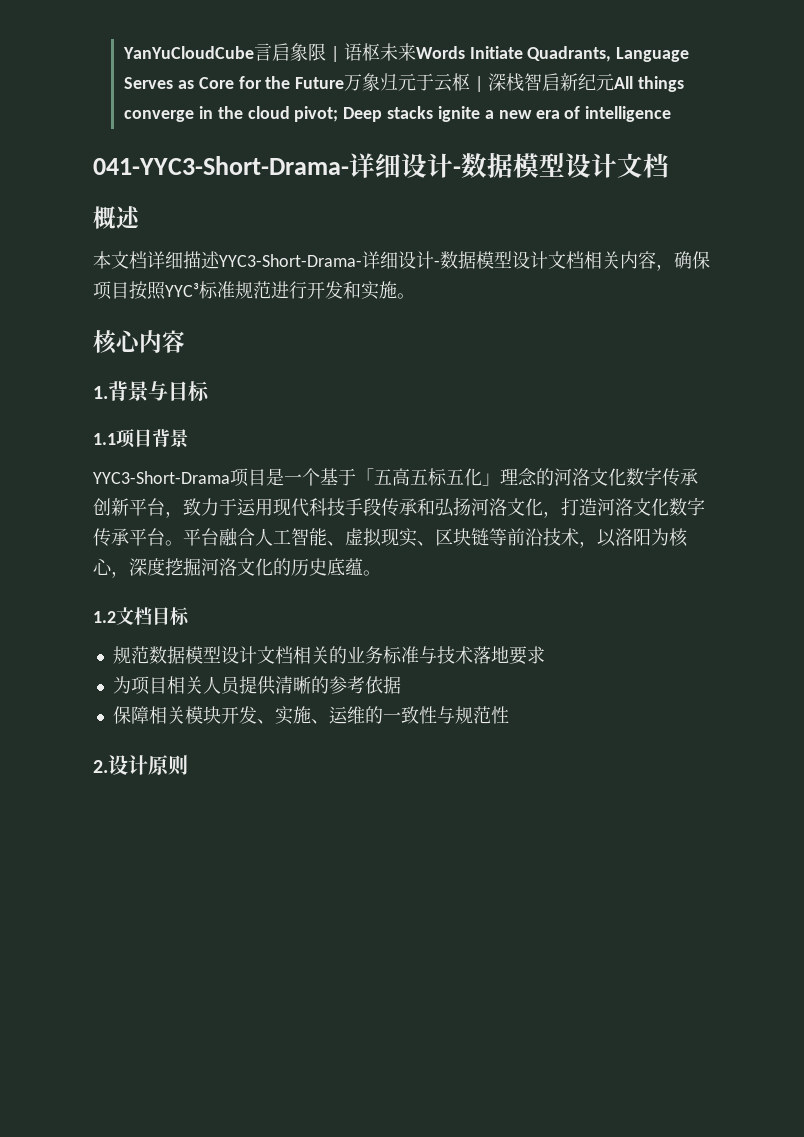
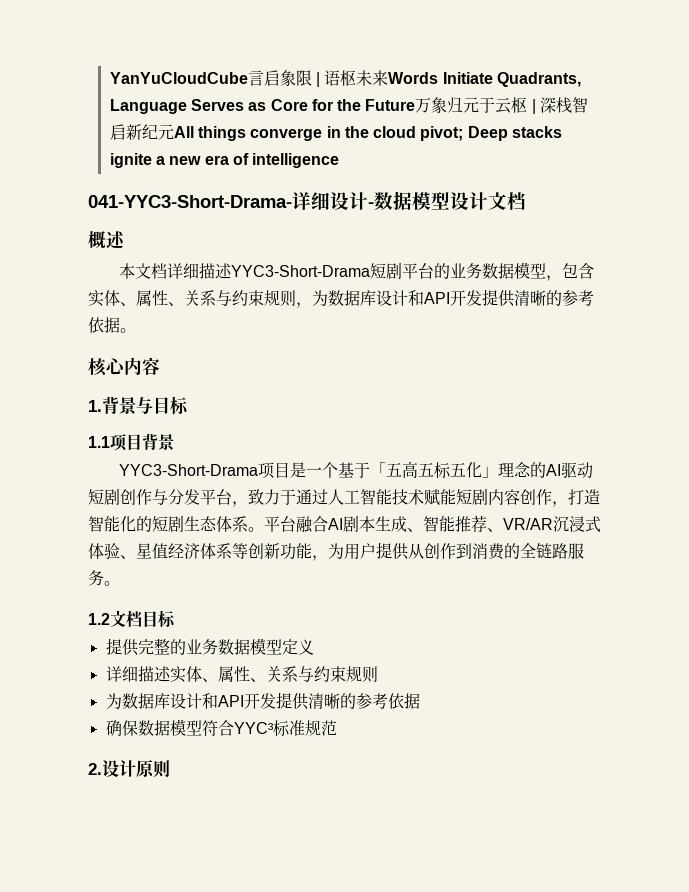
- 本文档详细描述YYC3-Short-Drama-详细设计-数据模型设计文档相关内容，确保项目按照YYC³标准规范进行开发和实施。
+ 本文档详细描述YYC3-Short-Drama短剧平台的业务数据模型，包含实体、属性、关系与约束规则，为数据库设计和API开发提供清晰的参考依据。
- YYC3-Short-Drama项目是一个基于「五高五标五化」理念的河洛文化数字传承创新平台，致力于运用现代科技手段传承和弘扬河洛文化，打造河洛文化数字传承平台。平台融合人工智能、虚拟现实、区块链等前沿技术，以洛阳为核心，深度挖掘河洛文化的历史底蕴。
+ YYC3-Short-Drama项目是一个基于「五高五标五化」理念的AI驱动短剧创作与分发平台，致力于通过人工智能技术赋能短剧内容创作，打造智能化的短剧生态体系。平台融合AI剧本生成、智能推荐、VR/AR沉浸式体验、星值经济体系等创新功能，为用户提供从创作到消费的全链路服务。
  1.2文档目标
- 规范数据模型设计文档相关的业务标准与技术落地要求
- 为项目相关人员提供清晰的参考依据
+ 提供完整的业务数据模型定义
+ 详细描述实体、属性、关系与约束规则
+ 为数据库设计和API开发提供清晰的参考依据
- 保障相关模块开发、实施、运维的一致性与规范性
+ 确保数据模型符合YYC³标准规范

